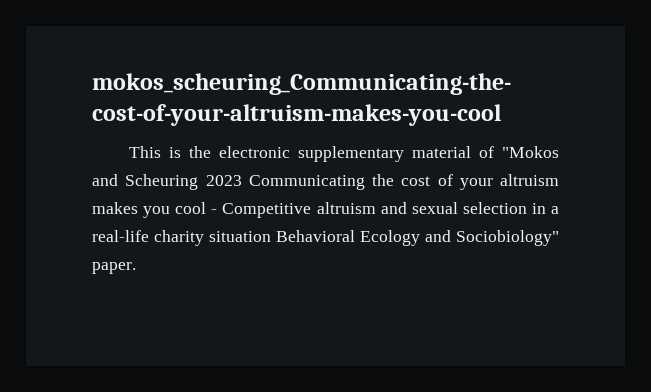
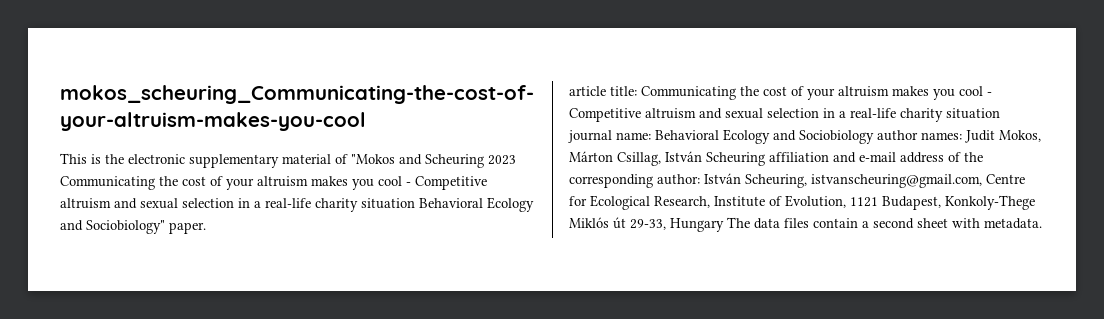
+ article title: Communicating the cost of your altruism makes you cool - Competitive altruism and sexual selection in a real-life charity situation journal name: Behavioral Ecology and Sociobiology author names: Judit Mokos, Márton Csillag, István Scheuring affiliation and e-mail address of the corresponding author: István Scheuring, istvanscheuring@gmail.com, Centre for Ecological Research, Institute of Evolution, 1121 Budapest, Konkoly-Thege Miklós út 29-33, Hungary The data files contain a second sheet with metadata.

